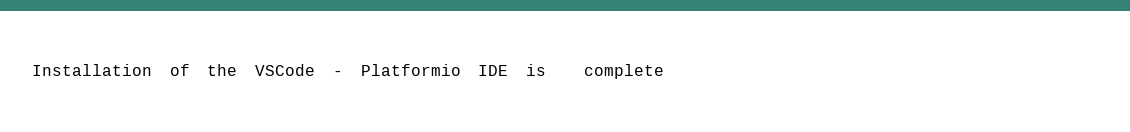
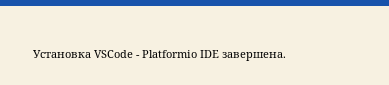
- Installation of the VSCode - Platformio IDE is complete
+ Установка VSCode - Platformio IDE завершена.

